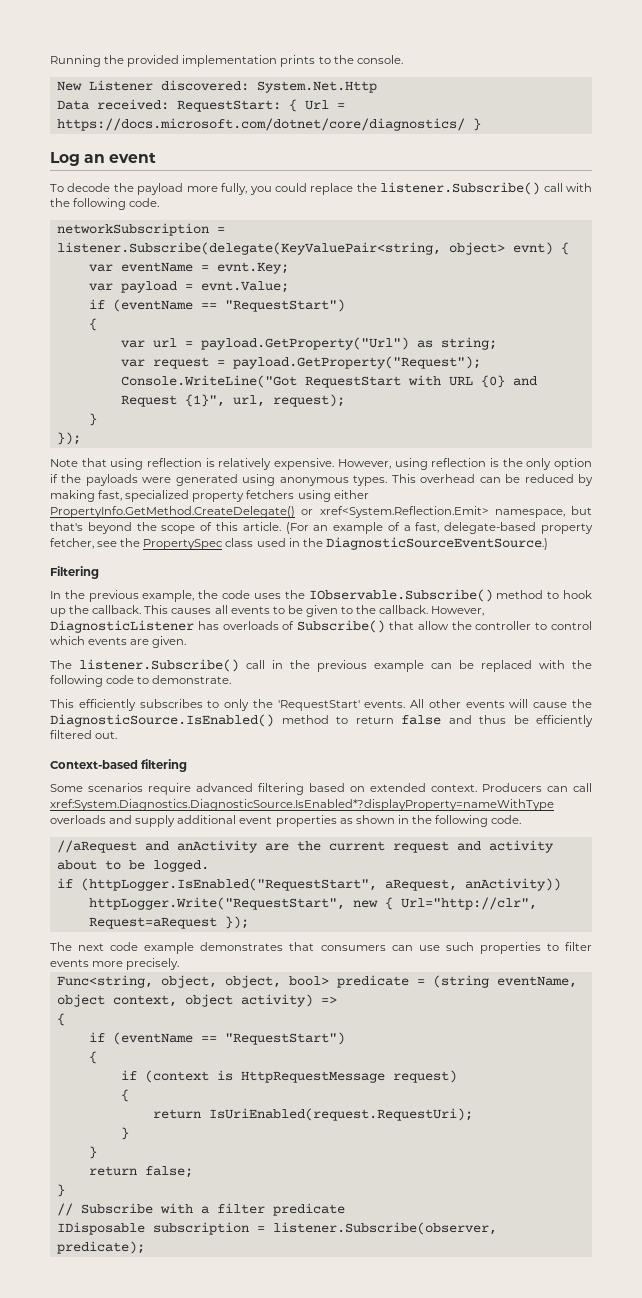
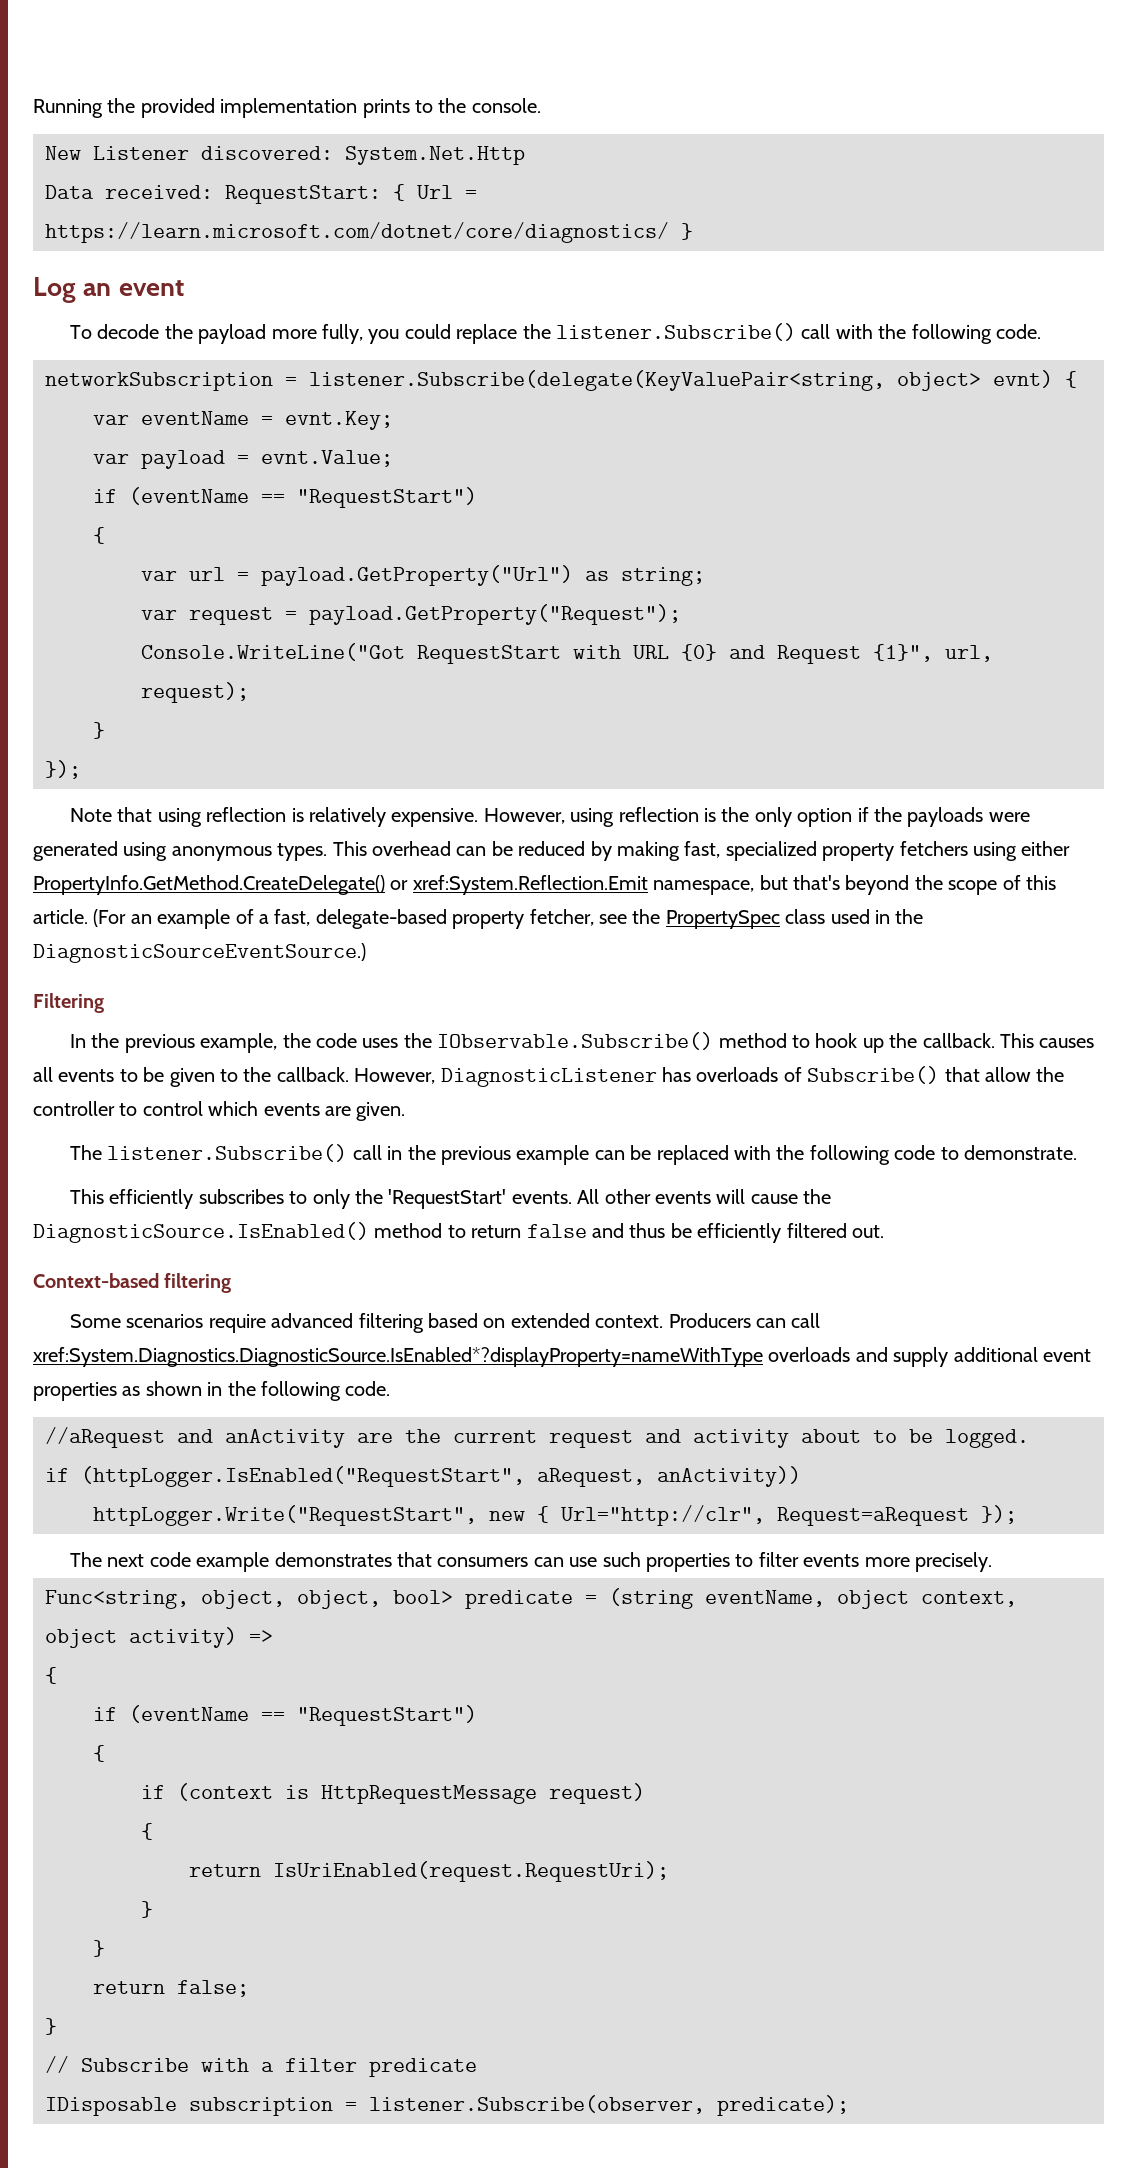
- Data received: RequestStart: { Url = https://docs.microsoft.com/dotnet/core/diagnostics/ }
+ Data received: RequestStart: { Url = https://learn.microsoft.com/dotnet/core/diagnostics/ }
- This overhead can be reduced by making fast, specialized property fetchers using either PropertyInfo.GetMethod.CreateDelegate() or xref<System.Reflection.Emit> namespace, but that's beyond the scope of this article.
+ This overhead can be reduced by making fast, specialized property fetchers using either PropertyInfo.GetMethod.CreateDelegate() or xref:System.Reflection.Emit namespace, but that's beyond the scope of this article.

